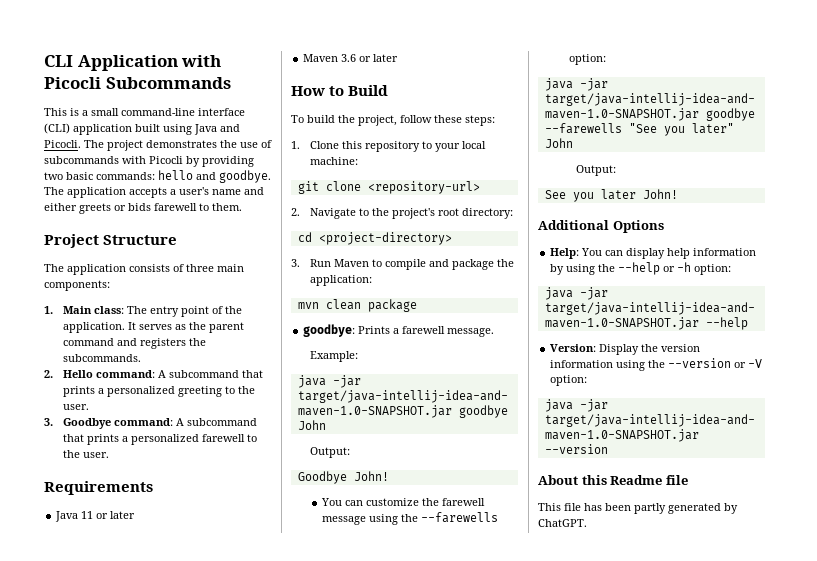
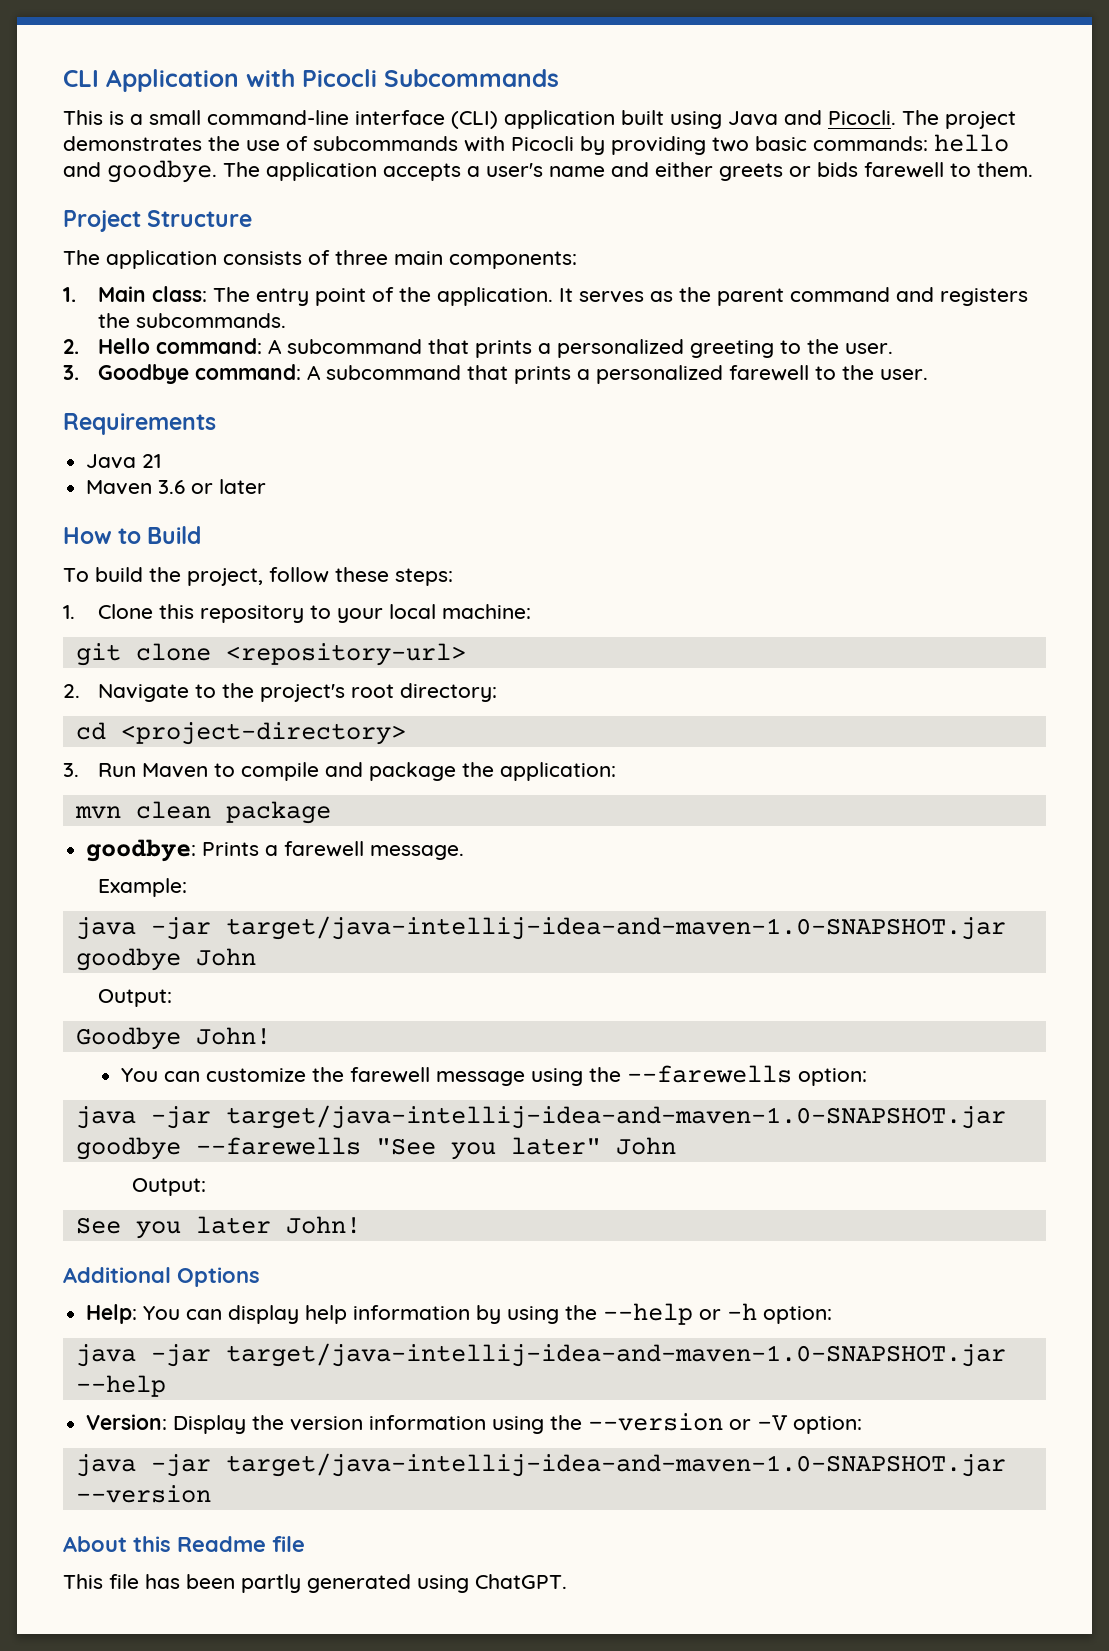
- Java 11 or later
+ Java 21
- This file has been partly generated by ChatGPT.
+ This file has been partly generated using ChatGPT.

